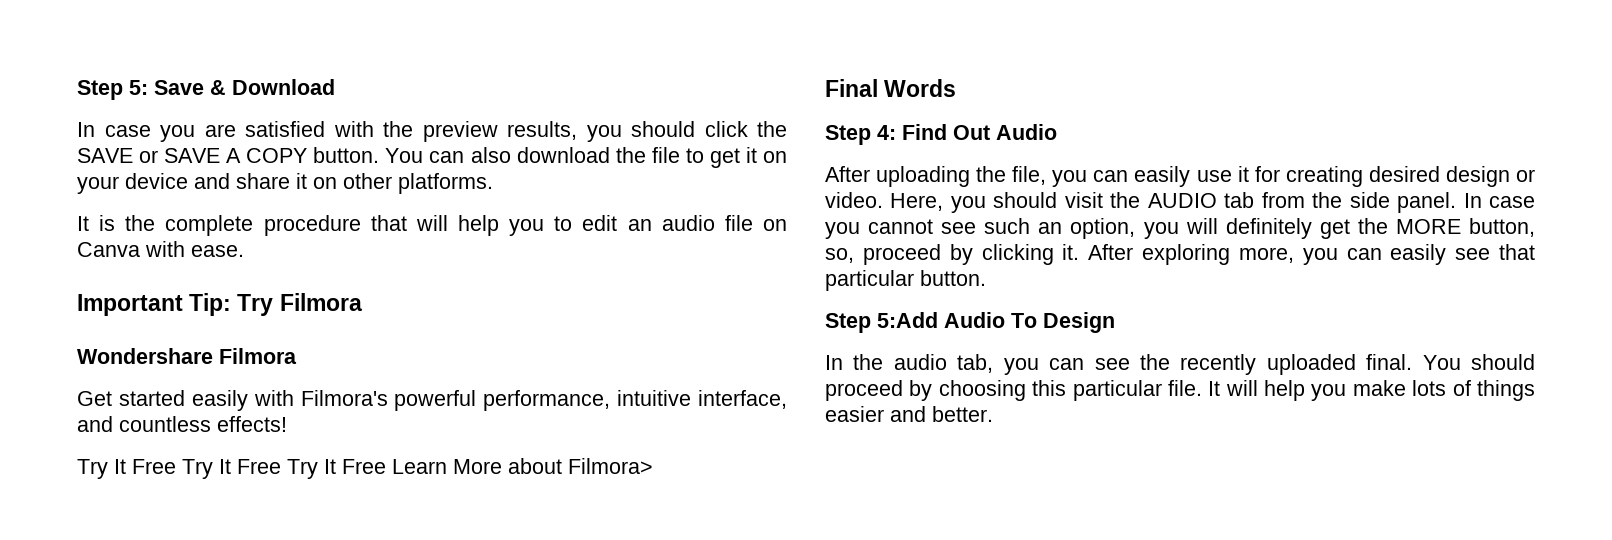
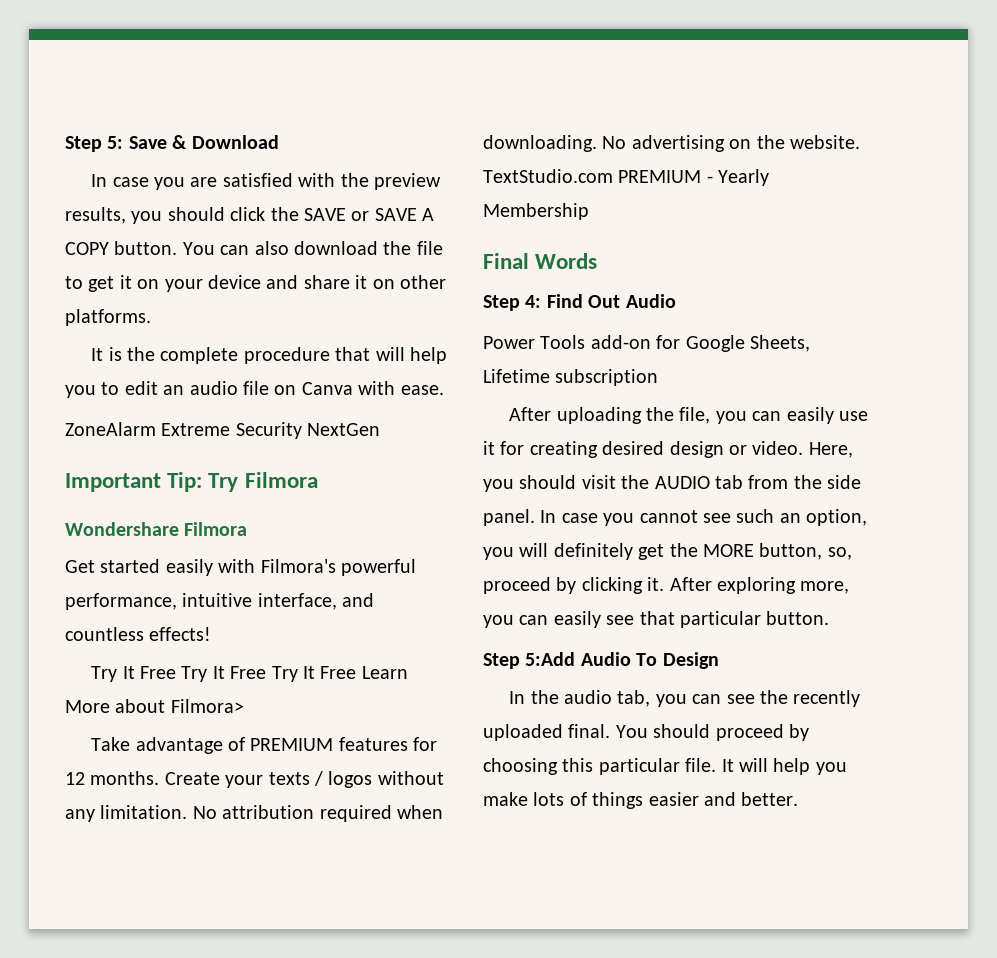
+ ZoneAlarm Extreme Security NextGen
+ Take advantage of PREMIUM features for 12 months. Create your texts / logos without any limitation. No attribution required when downloading. No advertising on the website. TextStudio.com PREMIUM - Yearly Membership
+ Power Tools add-on for Google Sheets, Lifetime subscription

